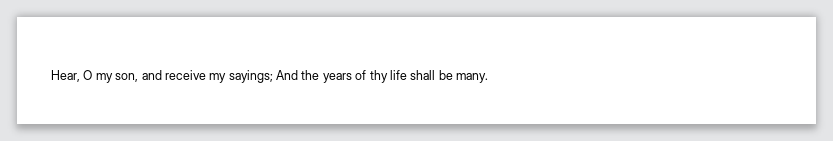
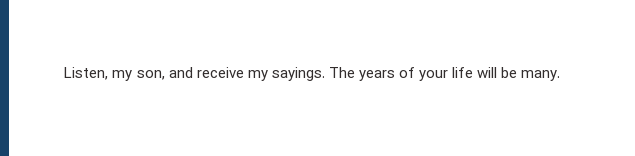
- Hear, O my son, and receive my sayings; And the years of thy life shall be many.
+ Listen, my son, and receive my sayings. The years of your life will be many.

